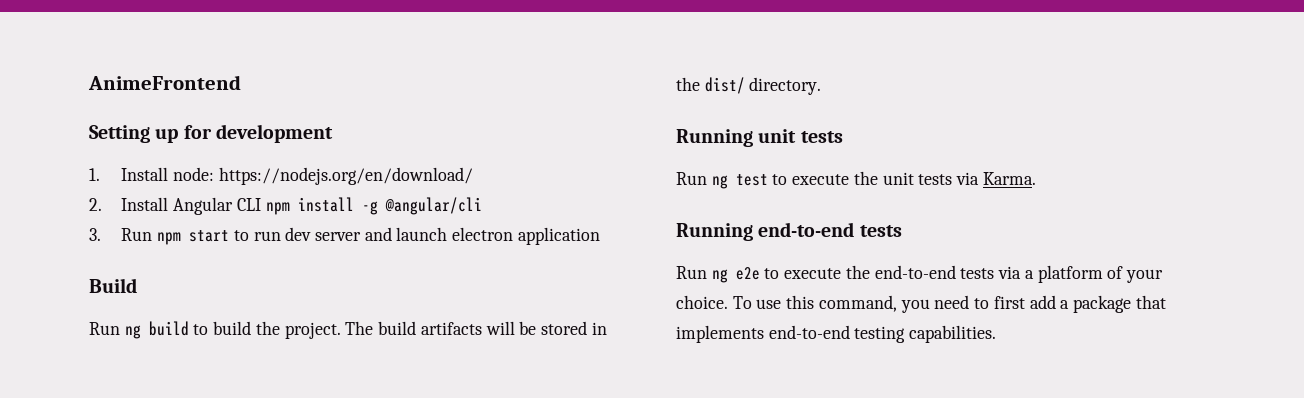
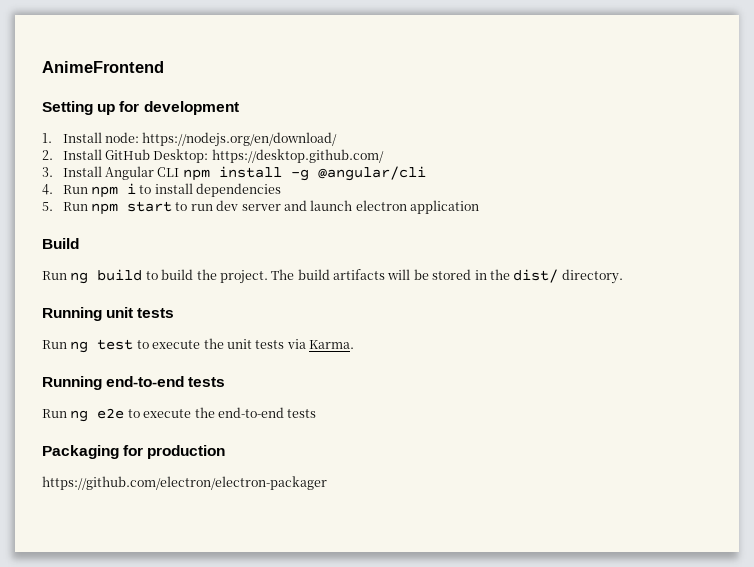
- 2. Install Angular CLI npm install -g @angular/cli
+ 2. Install GitHub Desktop: https://desktop.github.com/
+ 3. Install Angular CLI npm install -g @angular/cli
- 3. Run npm start to run dev server and launch electron application
+ 4. Run npm i to install dependencies
+ 5. Run npm start to run dev server and launch electron application
- Run ng e2e to execute the end-to-end tests via a platform of your choice. To use this command, you need to first add a package that implements end-to-end testing capabilities.
+ Run ng e2e to execute the end-to-end tests
+ Packaging for production
+ https://github.com/electron/electron-packager

